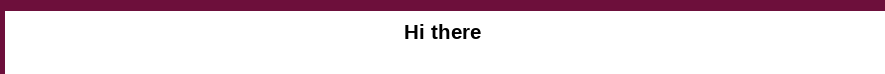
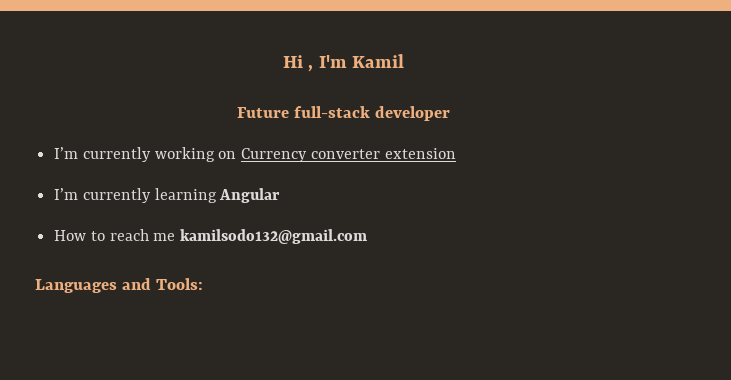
- Hi there
+ Hi , I'm Kamil
+ Future full-stack developer
+ I’m currently working on Currency converter extension
+ I’m currently learning Angular
+ How to reach me kamilsodo132@gmail.com
+ Languages and Tools:

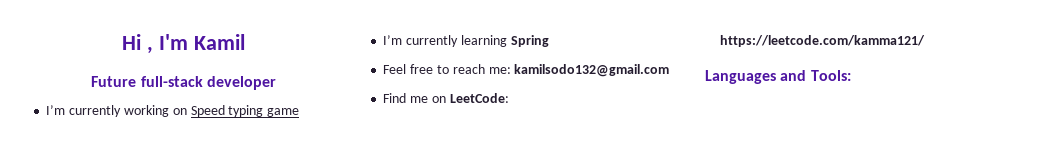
- I’m currently working on Currency converter extension
+ I’m currently working on Speed typing game
- I’m currently learning Angular
- How to reach me kamilsodo132@gmail.com
+ I’m currently learning Spring
+ Feel free to reach me: kamilsodo132@gmail.com
+ Find me on LeetCode: https://leetcode.com/kamma121/

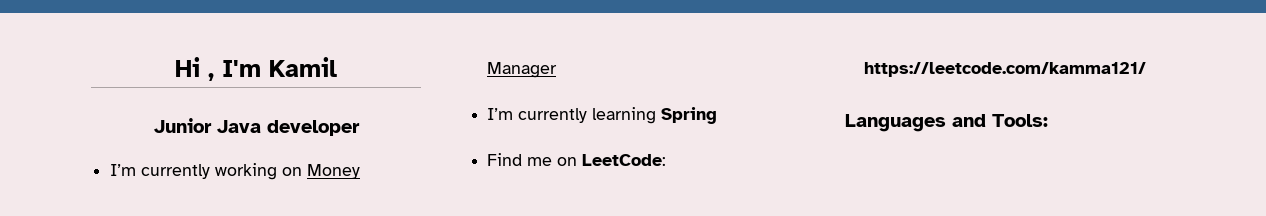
- Future full-stack developer
+ Junior Java developer
- I’m currently working on Speed typing game
+ I’m currently working on Money Manager
- Feel free to reach me: kamilsodo132@gmail.com

